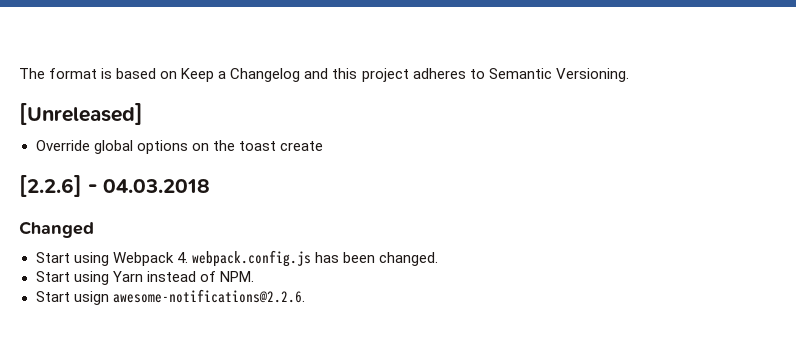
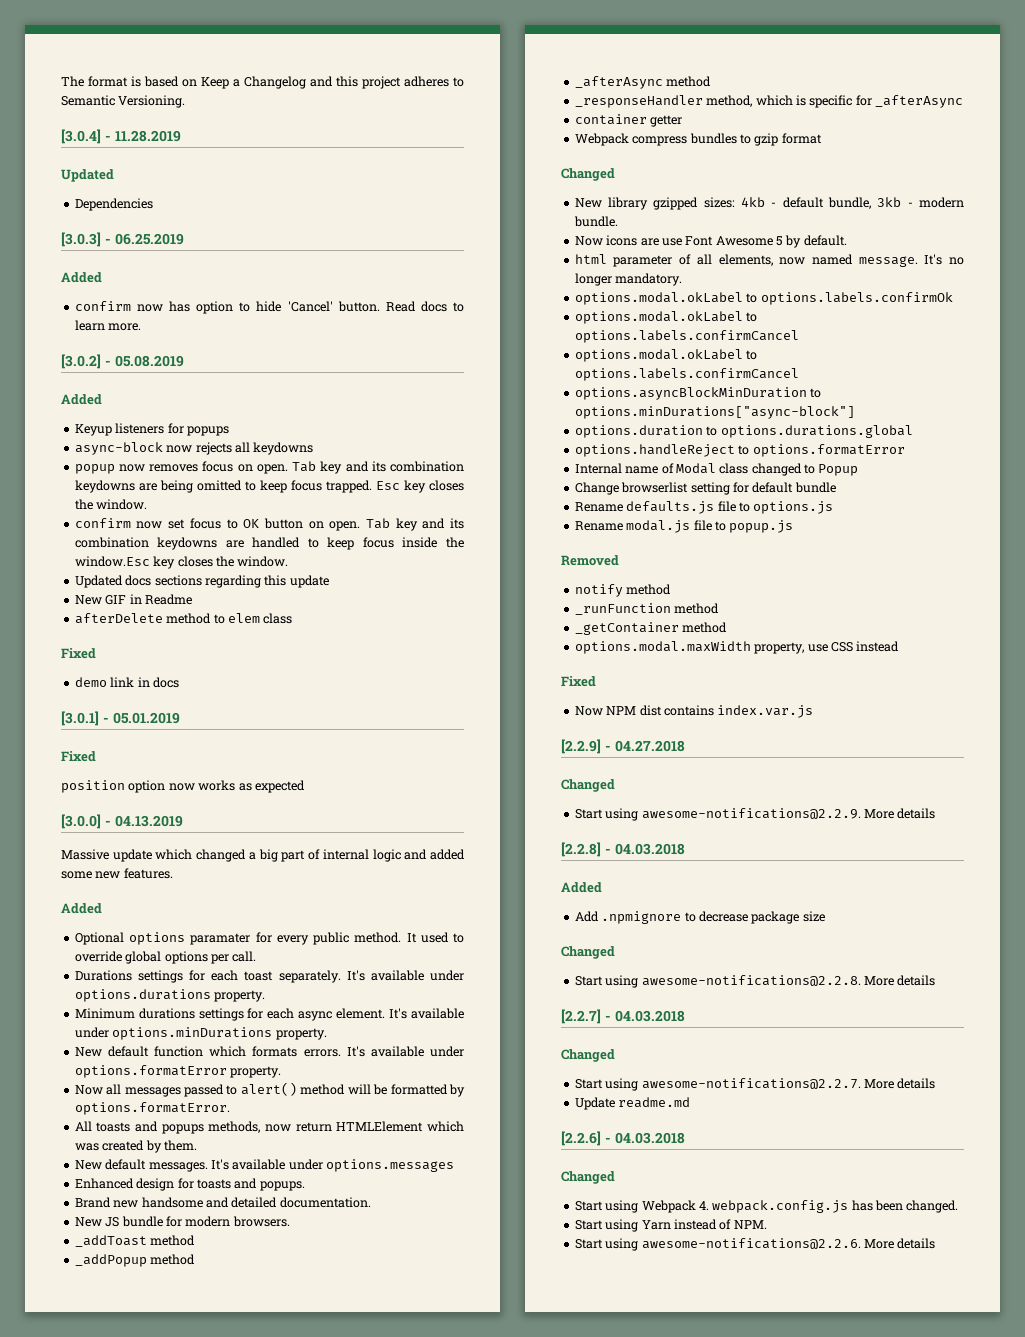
- [Unreleased]
- Override global options on the toast create
+ [3.0.4] - 11.28.2019
+ Updated
+ Dependencies
+ [3.0.3] - 06.25.2019
+ Added
+ confirm now has option to hide 'Cancel' button. Read docs to learn more.
+ [3.0.2] - 05.08.2019
+ Added
+ Keyup listeners for popups
+ async-block now rejects all keydowns
+ popup now removes focus on open. Tab key and its combination keydowns are being omitted to keep focus trapped. Esc key closes the window.
+ confirm now set focus to OK button on open. Tab key and its combination keydowns are handled to keep focus inside the window.Esc key closes the window.
+ Updated docs sections regarding this update
+ New GIF in Readme
+ afterDelete method to elem class
+ Fixed
+ demo link in docs
+ [3.0.1] - 05.01.2019
+ Fixed
+ position option now works as expected
+ [3.0.0] - 04.13.2019
+ Massive update which changed a big part of internal logic and added some new features.
+ Added
+ Optional options paramater for every public method. It used to override global options per call.
+ Durations settings for each toast separately. It's available under options.durations property.
+ Minimum durations settings for each async element. It's available under options.minDurations property.
+ New default function which formats errors. It's available under options.formatError property.
+ Now all messages passed to alert() method will be formatted by options.formatError.
+ All toasts and popups methods, now return HTMLElement which was created by them.
+ New default messages. It's available under options.messages
+ Enhanced design for toasts and popups.
+ Brand new handsome and detailed documentation.
+ New JS bundle for modern browsers.
+ _addToast method
+ _addPopup method
+ _afterAsync method
+ _responseHandler method, which is specific for _afterAsync
+ container getter
+ Webpack compress bundles to gzip format
+ Changed
+ New library gzipped sizes: 4kb - default bundle, 3kb - modern bundle.
+ Now icons are use Font Awesome 5 by default.
+ html parameter of all elements, now named message. It's no longer mandatory.
+ options.modal.okLabel to options.labels.confirmOk
+ options.modal.okLabel to options.labels.confirmCancel
+ options.modal.okLabel to options.labels.confirmCancel
+ options.asyncBlockMinDuration to options.minDurations["async-block"]
+ options.duration to options.durations.global
+ options.handleReject to options.formatError
+ Internal name of Modal class changed to Popup
+ Change browserlist setting for default bundle
+ Rename defaults.js file to options.js
+ Rename modal.js file to popup.js
+ Removed
+ notify method
+ _runFunction method
+ _getContainer method
+ options.modal.maxWidth property, use CSS instead
+ Fixed
+ Now NPM dist contains index.var.js
+ [2.2.9] - 04.27.2018
+ Changed
+ Start using awesome-notifications@2.2.9. More details
+ [2.2.8] - 04.03.2018
+ Added
+ Add .npmignore to decrease package size
+ Changed
+ Start using awesome-notifications@2.2.8. More details
+ [2.2.7] - 04.03.2018
+ Changed
+ Start using awesome-notifications@2.2.7. More details
+ Update readme.md
- Start usign awesome-notifications@2.2.6.
+ Start using awesome-notifications@2.2.6. More details

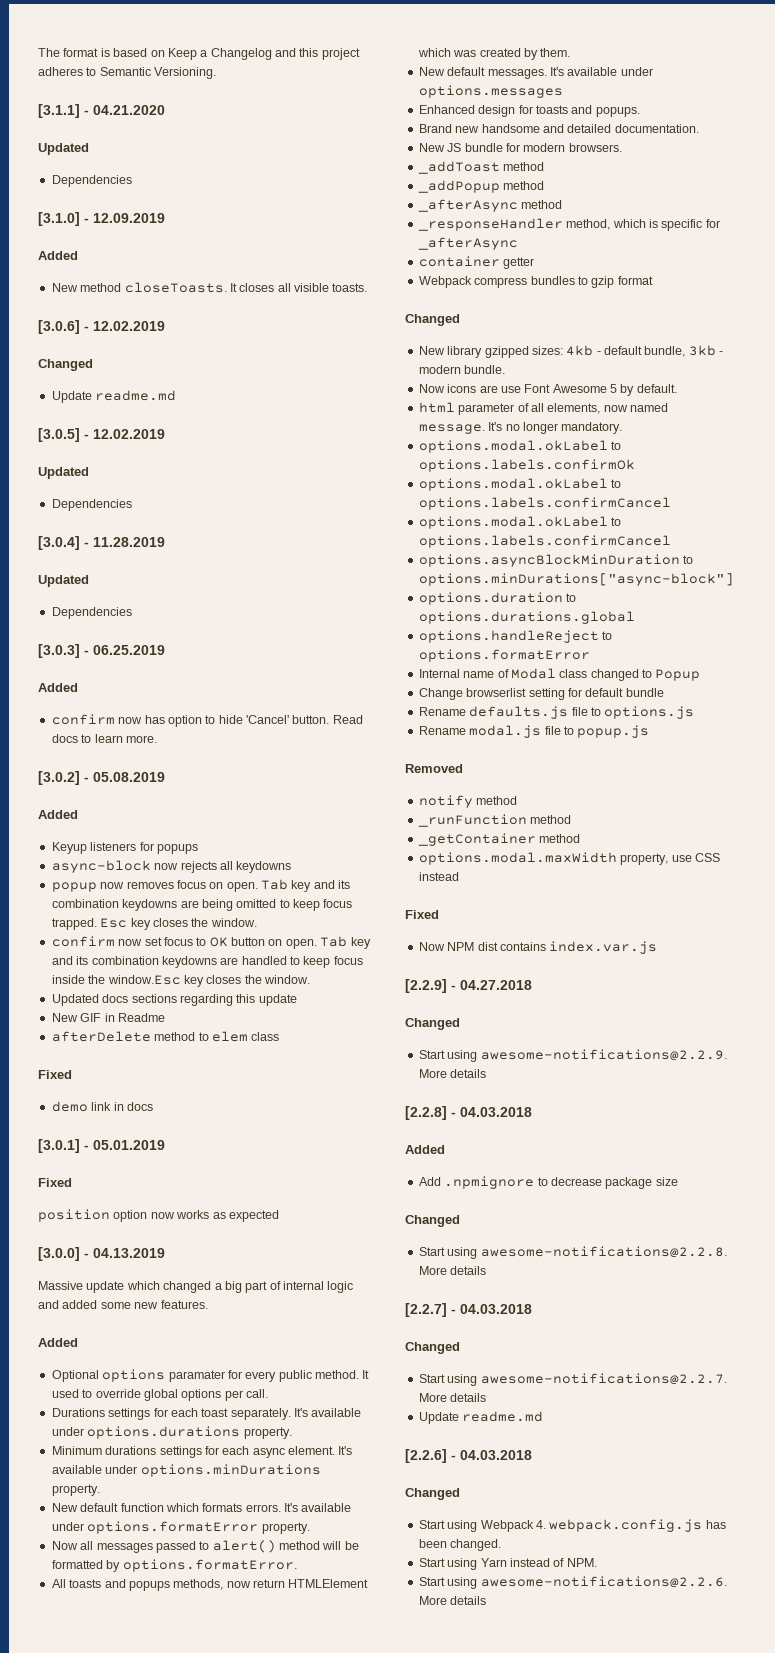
+ [3.1.1] - 04.21.2020
+ Updated
+ Dependencies
+ [3.1.0] - 12.09.2019
+ Added
+ New method closeToasts. It closes all visible toasts.
+ [3.0.6] - 12.02.2019
+ Changed
+ Update readme.md
+ [3.0.5] - 12.02.2019
+ Updated
+ Dependencies

